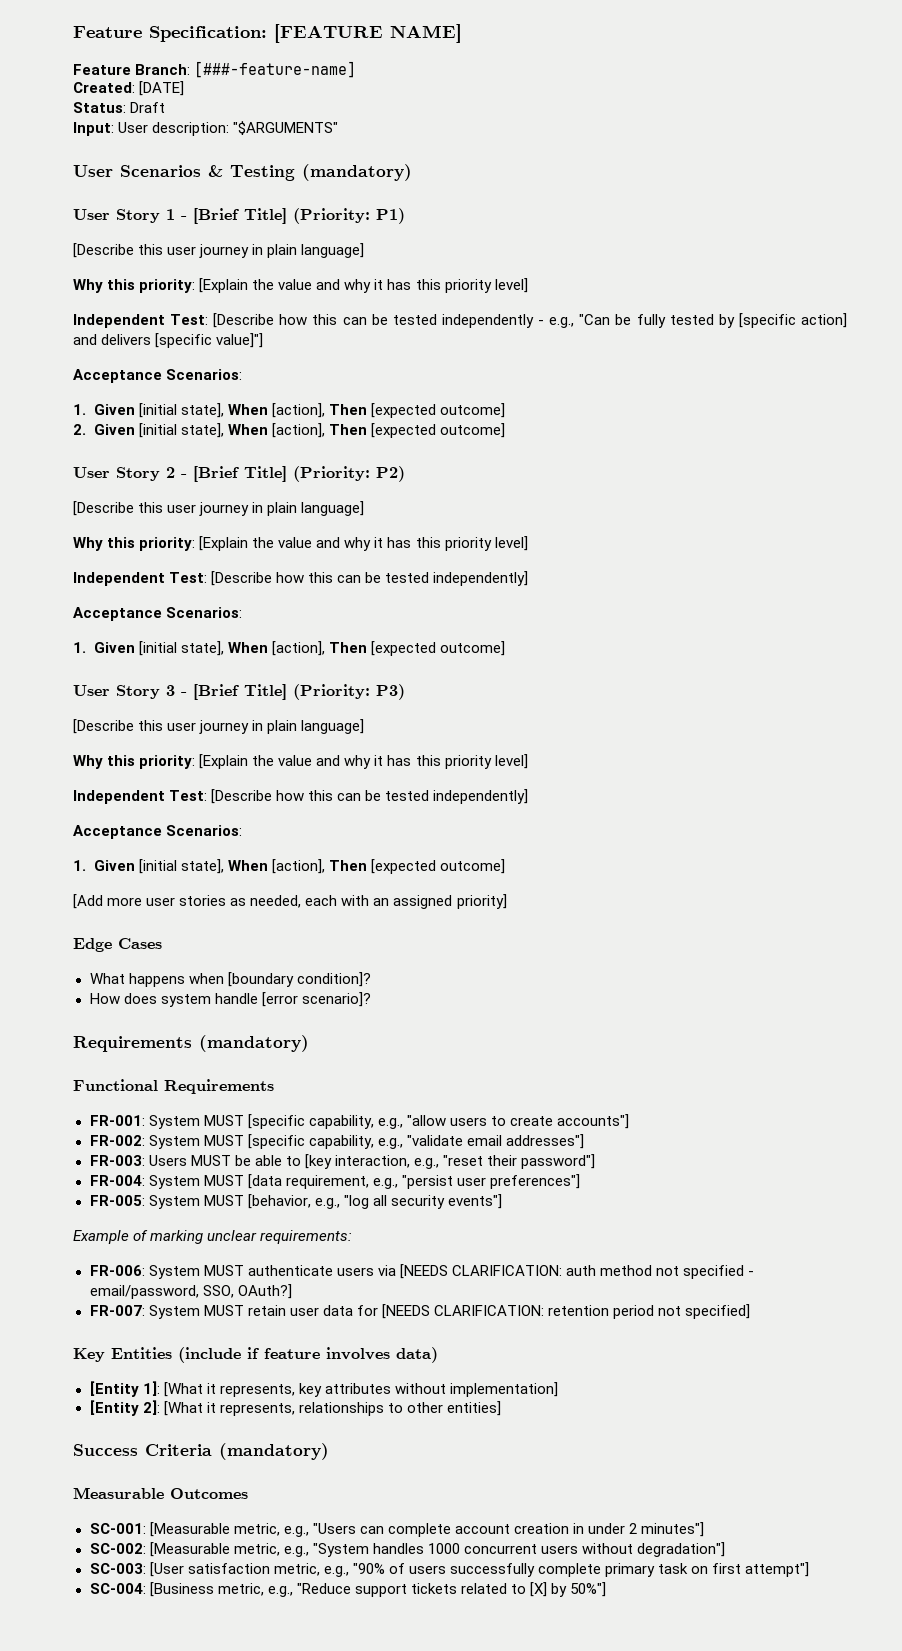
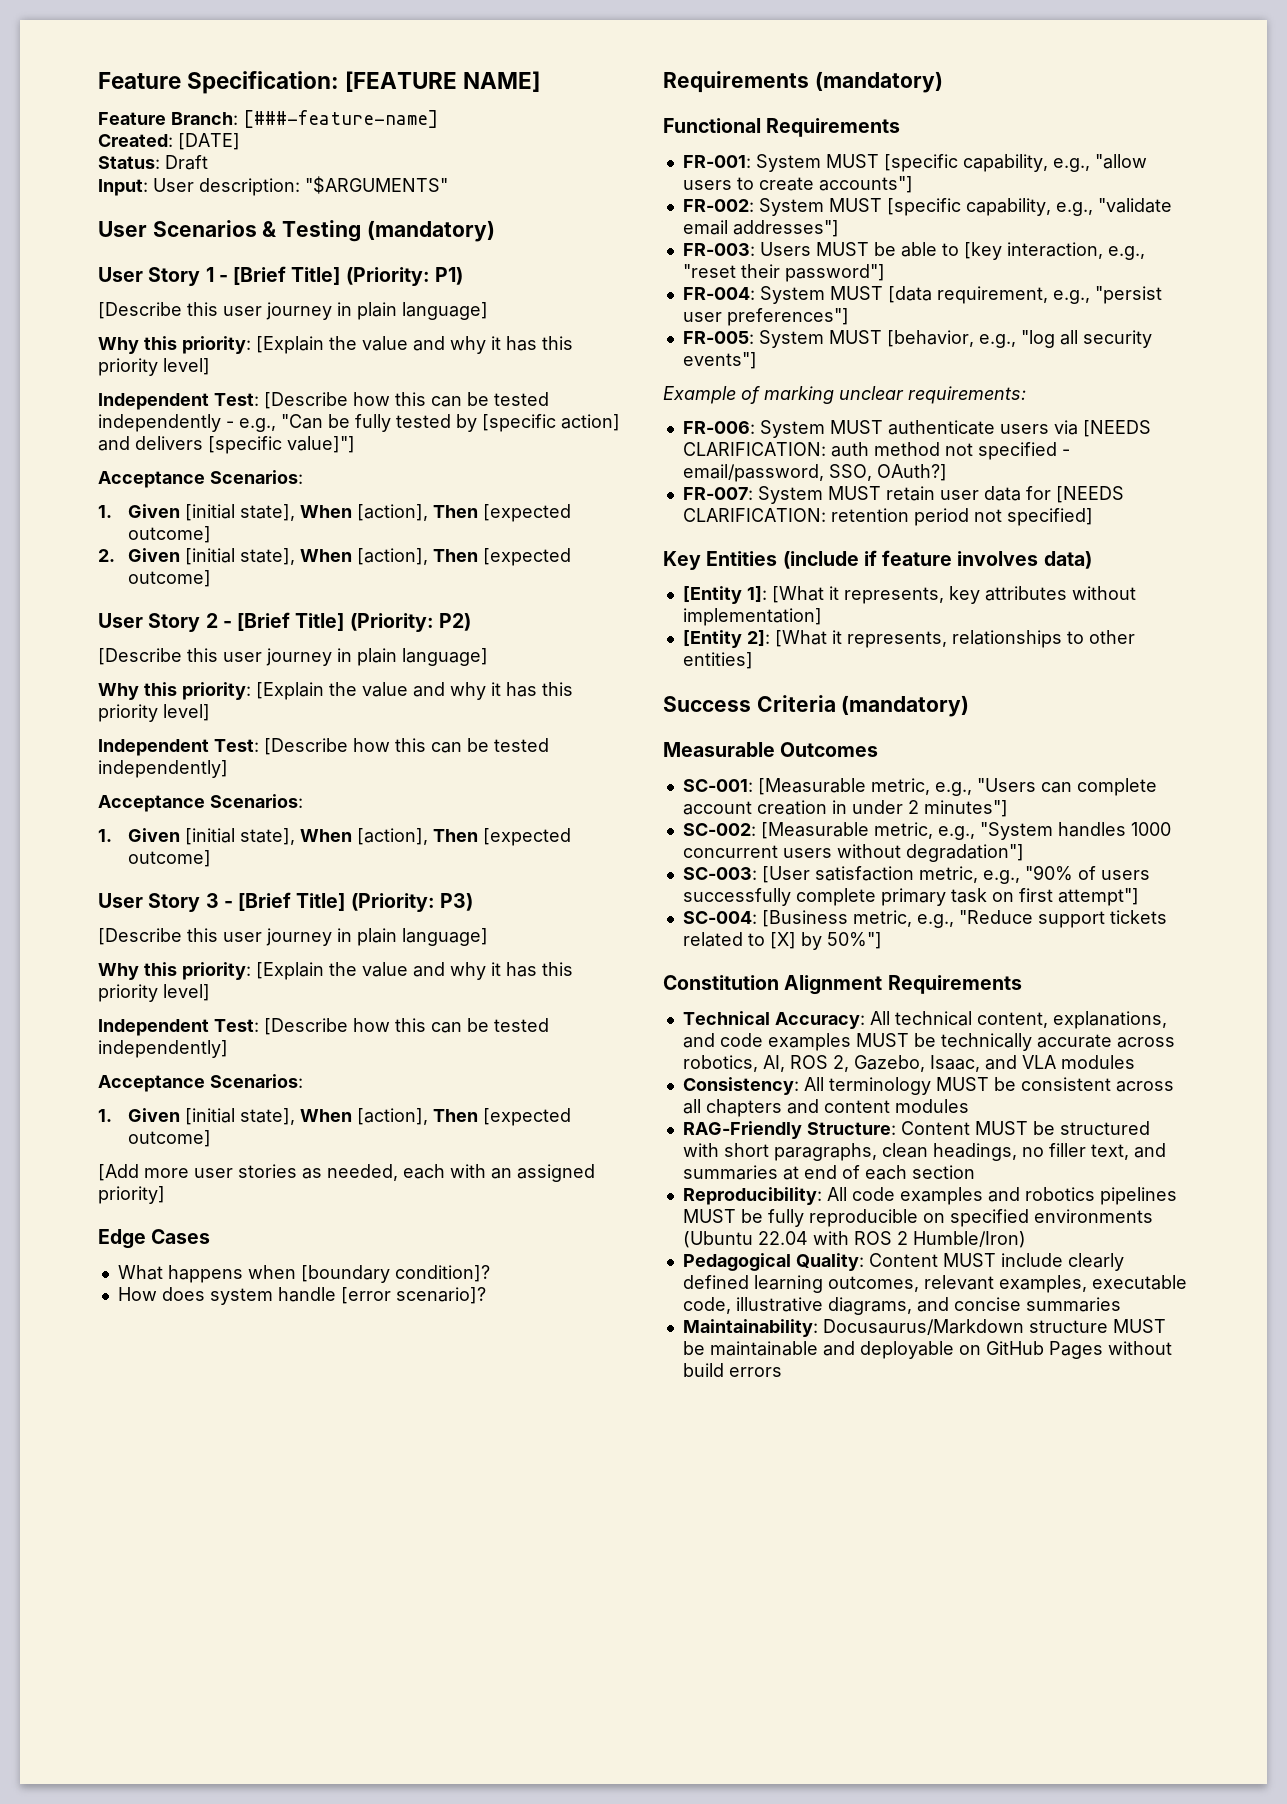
+ Constitution Alignment Requirements
+ Technical Accuracy: All technical content, explanations, and code examples MUST be technically accurate across robotics, AI, ROS 2, Gazebo, Isaac, and VLA modules
+ Consistency: All terminology MUST be consistent across all chapters and content modules
+ RAG-Friendly Structure: Content MUST be structured with short paragraphs, clean headings, no filler text, and summaries at end of each section
+ Reproducibility: All code examples and robotics pipelines MUST be fully reproducible on specified environments (Ubuntu 22.04 with ROS 2 Humble/Iron)
+ Pedagogical Quality: Content MUST include clearly defined learning outcomes, relevant examples, executable code, illustrative diagrams, and concise summaries
+ Maintainability: Docusaurus/Markdown structure MUST be maintainable and deployable on GitHub Pages without build errors

